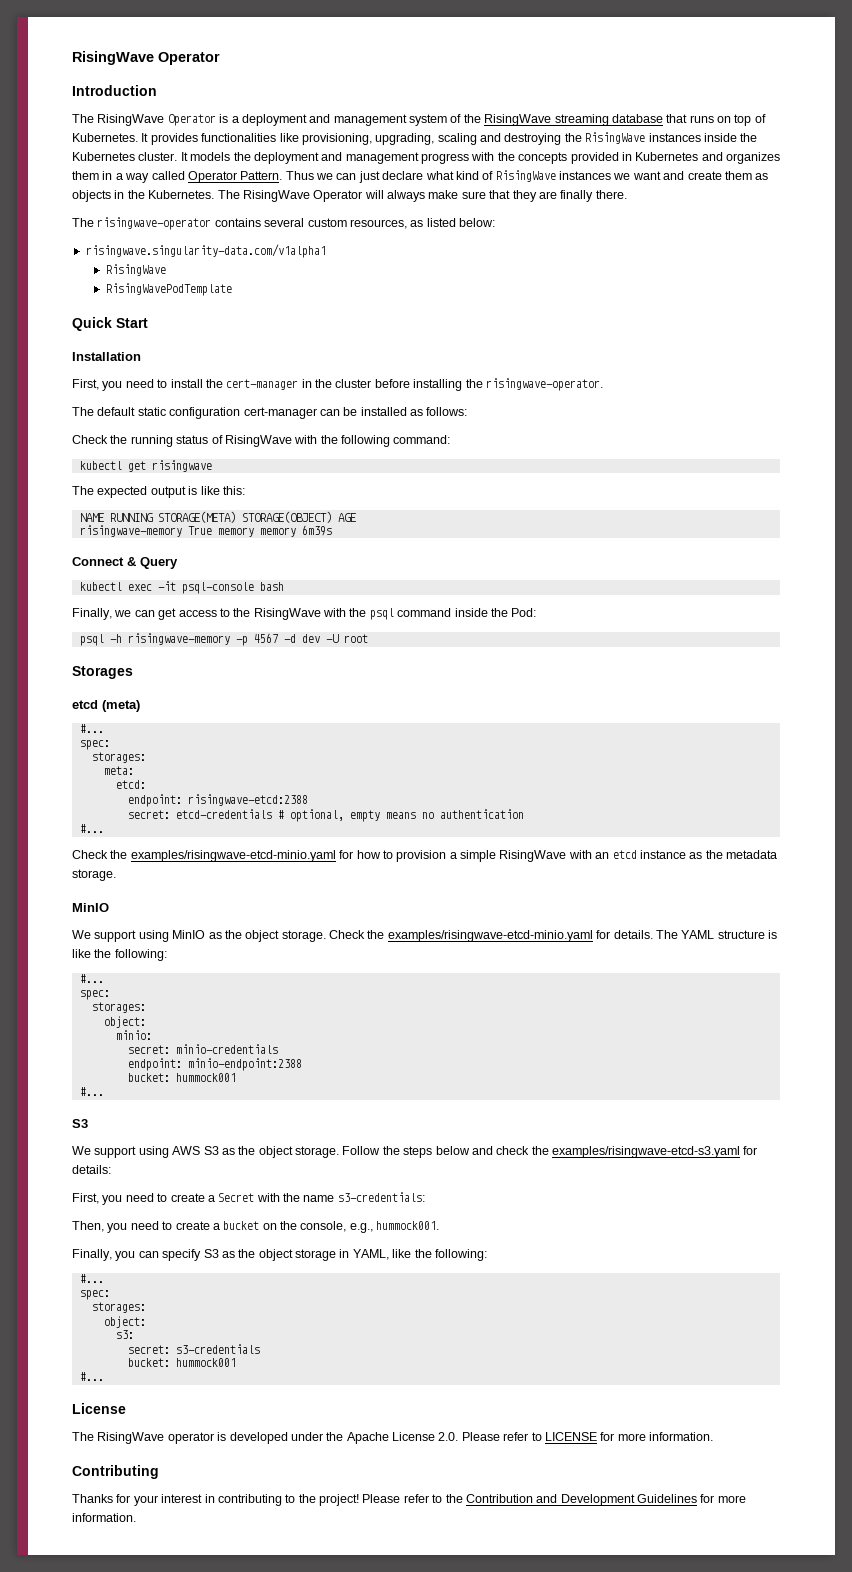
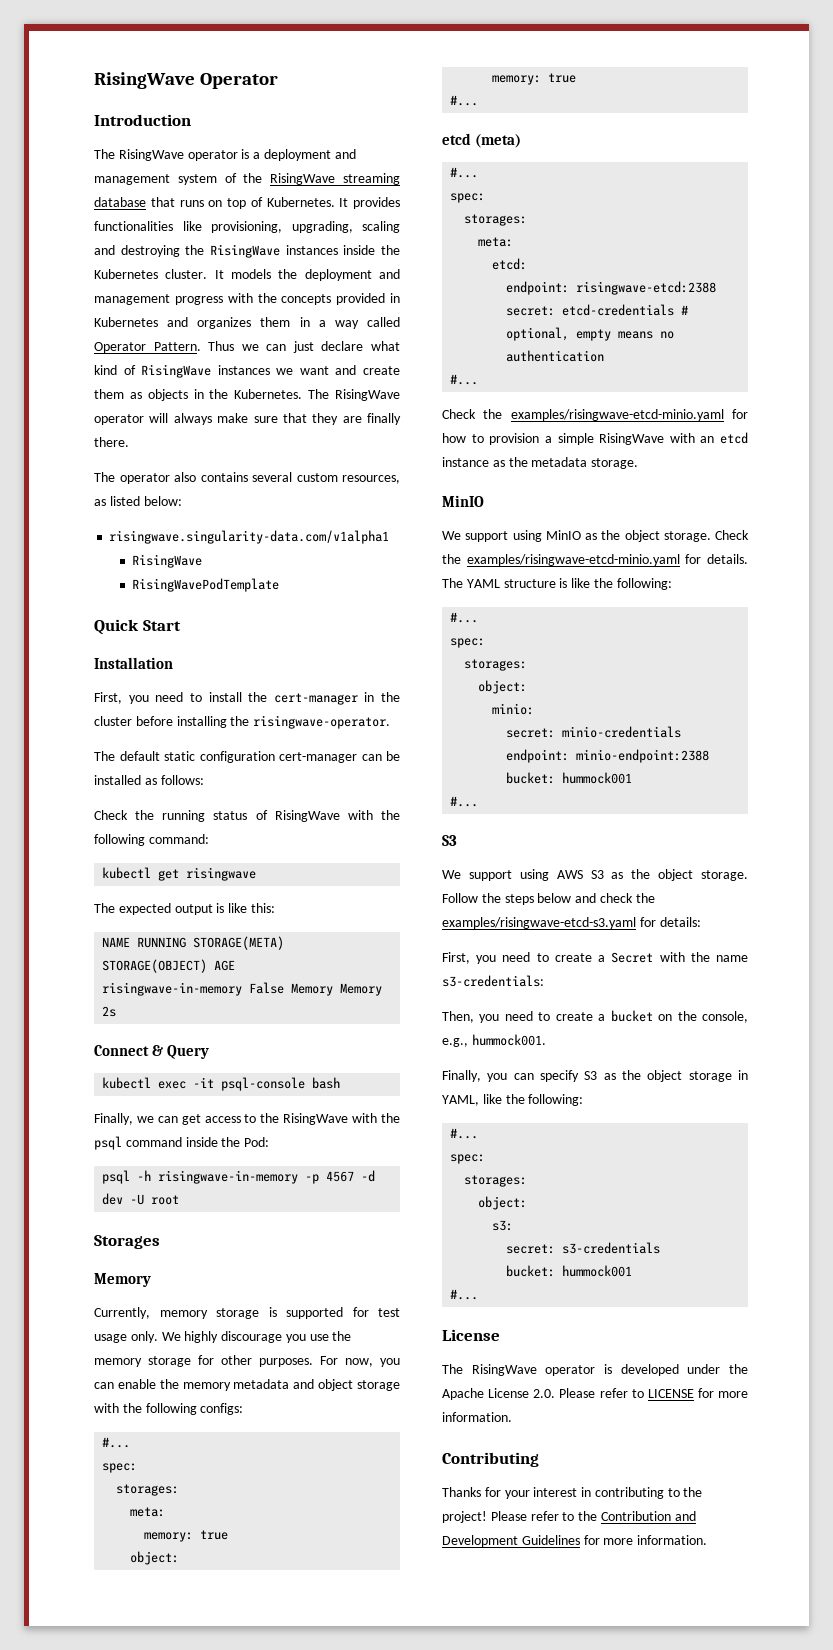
- The RisingWave Operator is a deployment and management system of the RisingWave streaming database that runs on top of Kubernetes.
+ The RisingWave operator is a deployment and management system of the RisingWave streaming database that runs on top of Kubernetes.
- The RisingWave Operator will always make sure that they are finally there.
+ The RisingWave operator will always make sure that they are finally there.
- The risingwave-operator contains several custom resources, as listed below:
+ The operator also contains several custom resources, as listed below:
- risingwave-memory True memory memory 6m39s
+ risingwave-in-memory False Memory Memory 2s
- psql -h risingwave-memory -p 4567 -d dev -U root
+ psql -h risingwave-in-memory -p 4567 -d dev -U root
  Storages
+ Memory
+ Currently, memory storage is supported for test usage only. We highly discourage you use the memory storage for other purposes. For now, you can enable the memory metadata and object storage with the following configs:
+ #...
+ spec:
+ storages:
+ meta:
+ memory: true
+ object:
+ memory: true
+ #...

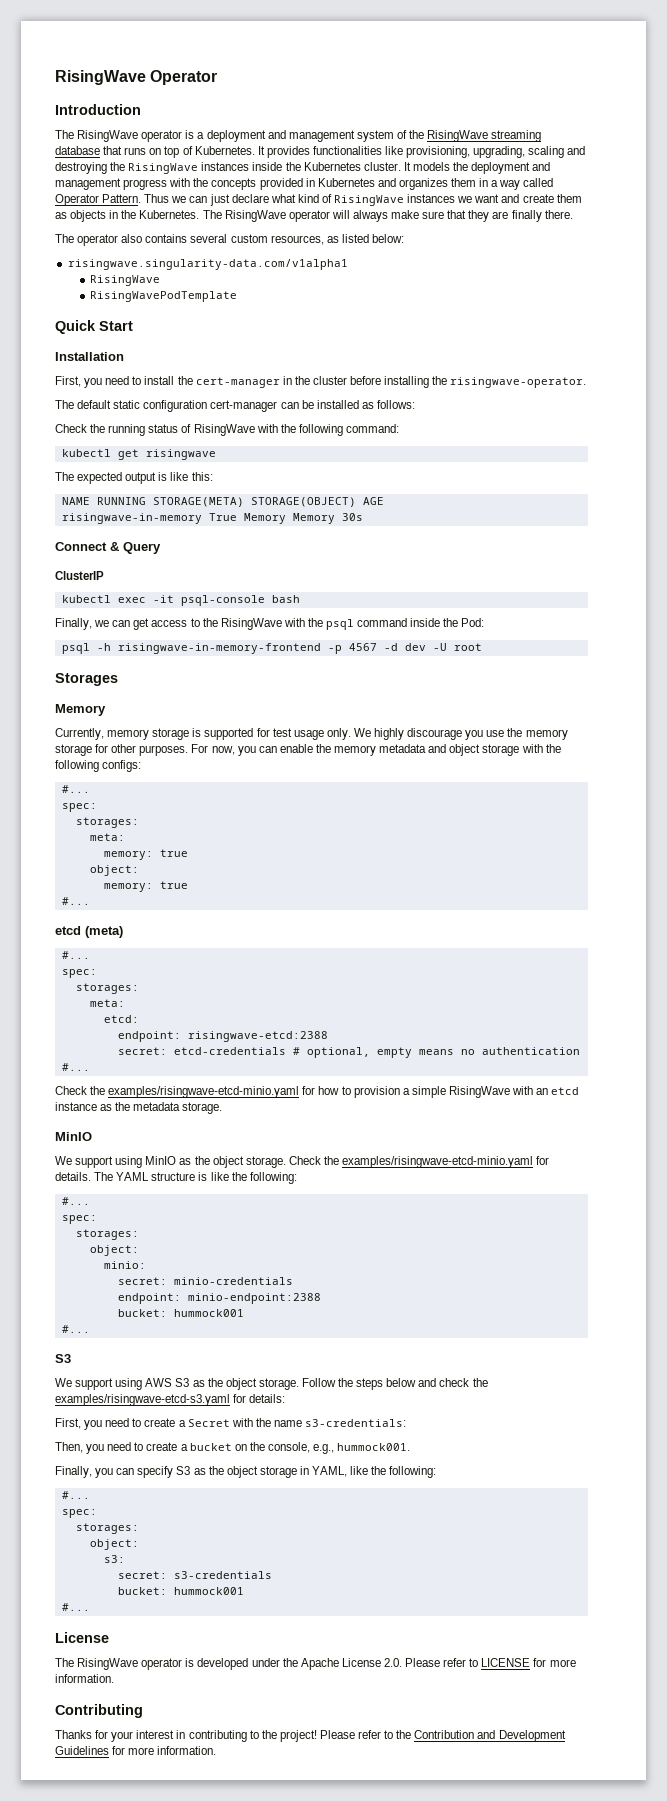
- risingwave-in-memory False Memory Memory 2s
+ risingwave-in-memory True Memory Memory 30s
+ ClusterIP
- psql -h risingwave-in-memory -p 4567 -d dev -U root
+ psql -h risingwave-in-memory-frontend -p 4567 -d dev -U root

